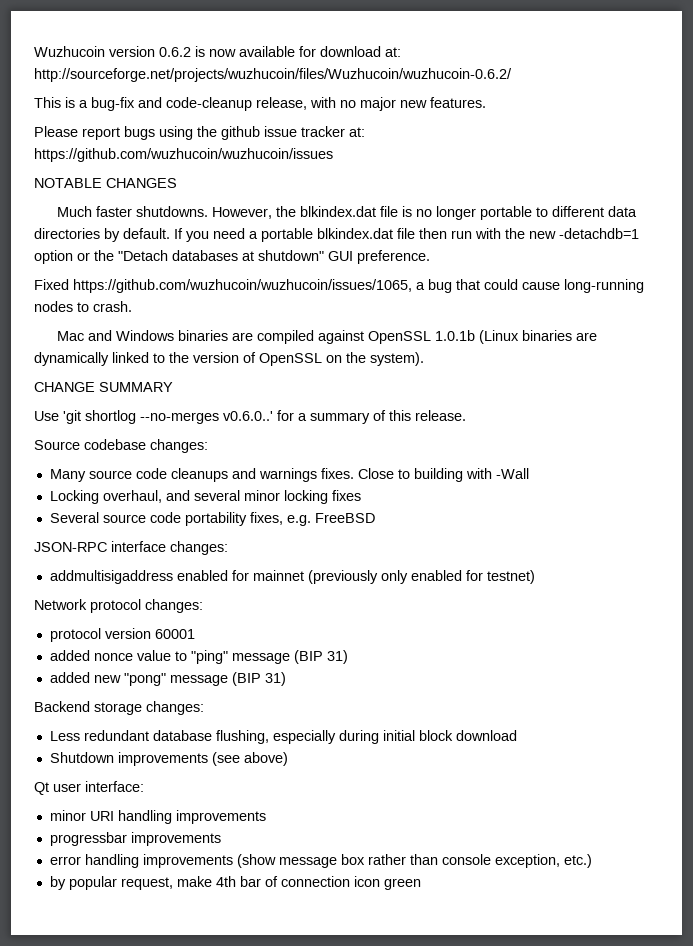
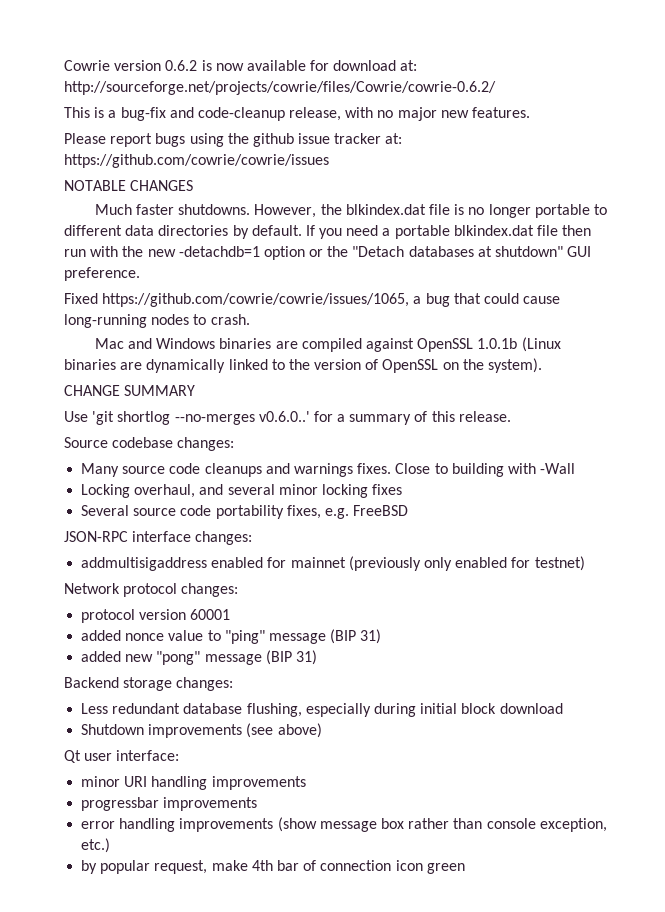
- Wuzhucoin version 0.6.2 is now available for download at: http://sourceforge.net/projects/wuzhucoin/files/Wuzhucoin/wuzhucoin-0.6.2/
+ Cowrie version 0.6.2 is now available for download at: http://sourceforge.net/projects/cowrie/files/Cowrie/cowrie-0.6.2/
- Please report bugs using the github issue tracker at: https://github.com/wuzhucoin/wuzhucoin/issues
+ Please report bugs using the github issue tracker at: https://github.com/cowrie/cowrie/issues
- Fixed https://github.com/wuzhucoin/wuzhucoin/issues/1065, a bug that could cause long-running nodes to crash.
+ Fixed https://github.com/cowrie/cowrie/issues/1065, a bug that could cause long-running nodes to crash.

